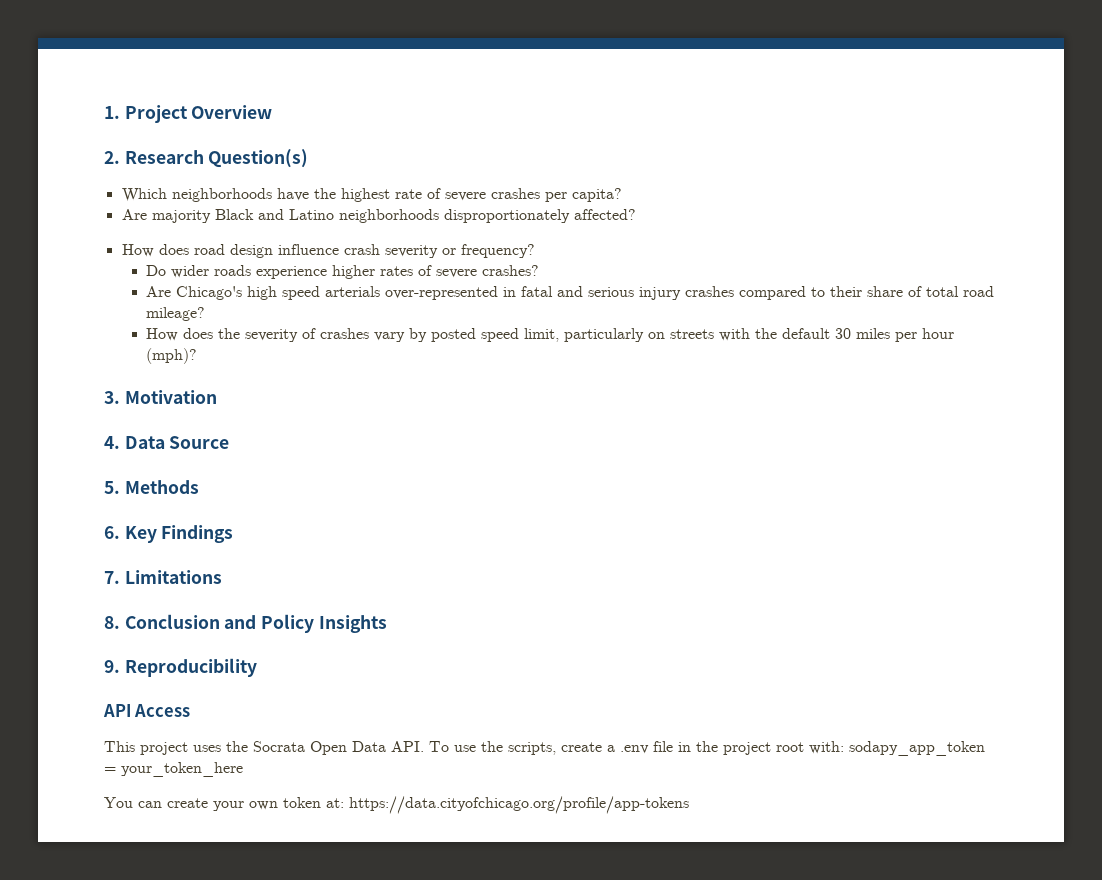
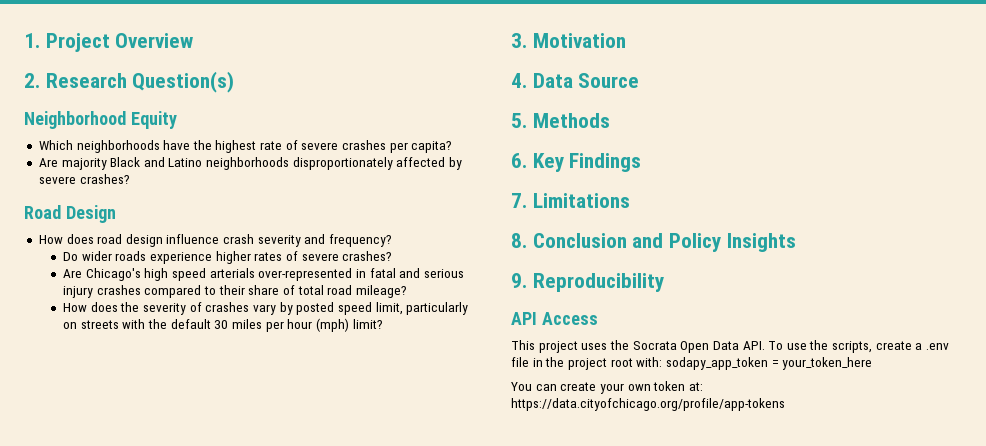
+ Neighborhood Equity
- Are majority Black and Latino neighborhoods disproportionately affected?
+ Are majority Black and Latino neighborhoods disproportionately affected by severe crashes?
+ Road Design
- How does road design influence crash severity or frequency?
+ How does road design influence crash severity and frequency?
- How does the severity of crashes vary by posted speed limit, particularly on streets with the default 30 miles per hour (mph)?
+ How does the severity of crashes vary by posted speed limit, particularly on streets with the default 30 miles per hour (mph) limit?

